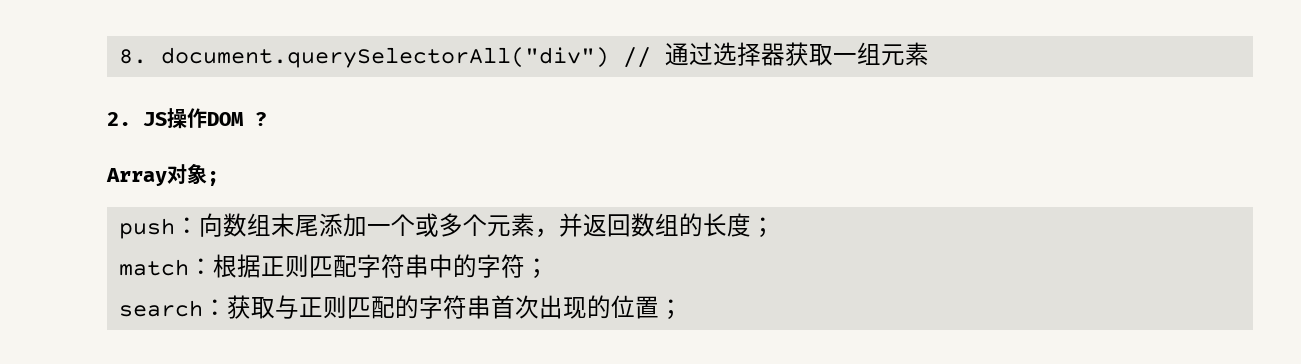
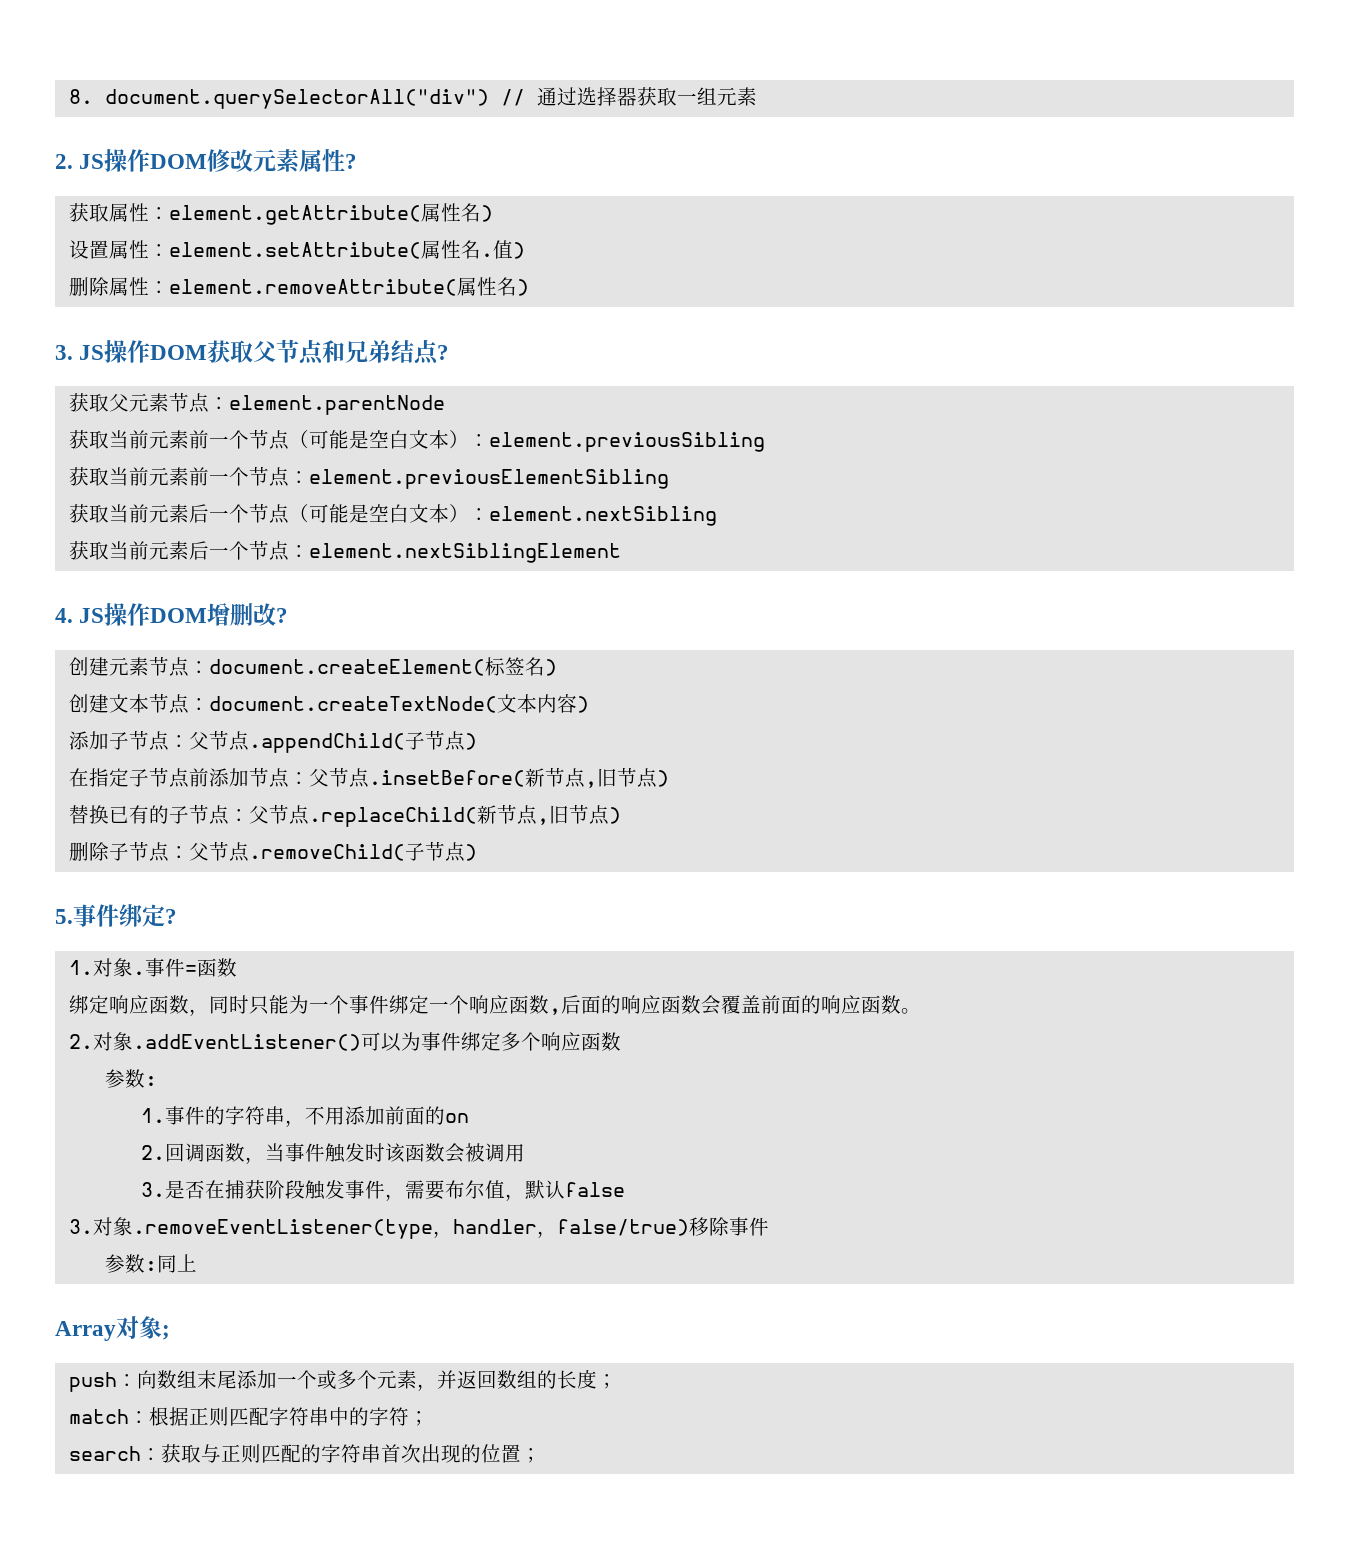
- 2. JS操作DOM ?
+ 2. JS操作DOM修改元素属性?
+ 获取属性：element.getAttribute(属性名)
+ 设置属性：element.setAttribute(属性名.值)
+ 删除属性：element.removeAttribute(属性名)
+ 3. JS操作DOM获取父节点和兄弟结点?
+ 获取父元素节点：element.parentNode
+ 获取当前元素前一个节点（可能是空白文本）：element.previousSibling
+ 获取当前元素前一个节点：element.previousElementSibling
+ 获取当前元素后一个节点（可能是空白文本）：element.nextSibling
+ 获取当前元素后一个节点：element.nextSiblingElement
+ 4. JS操作DOM增删改?
+ 创建元素节点：document.createElement(标签名)
+ 创建文本节点：document.createTextNode(文本内容)
+ 添加子节点：父节点.appendChild(子节点)
+ 在指定子节点前添加节点：父节点.insetBefore(新节点,旧节点)
+ 替换已有的子节点：父节点.replaceChild(新节点,旧节点)
+ 删除子节点：父节点.removeChild(子节点)
+ 5.事件绑定?
+ 1.对象.事件=函数
+ 绑定响应函数，同时只能为一个事件绑定一个响应函数,后面的响应函数会覆盖前面的响应函数。
+ 2.对象.addEventListener()可以为事件绑定多个响应函数
+ 参数:
+ 1.事件的字符串，不用添加前面的on
+ 2.回调函数，当事件触发时该函数会被调用
+ 3.是否在捕获阶段触发事件，需要布尔值，默认false
+ 3.对象.removeEventListener(type，handler，false/true)移除事件
+ 参数:同上

